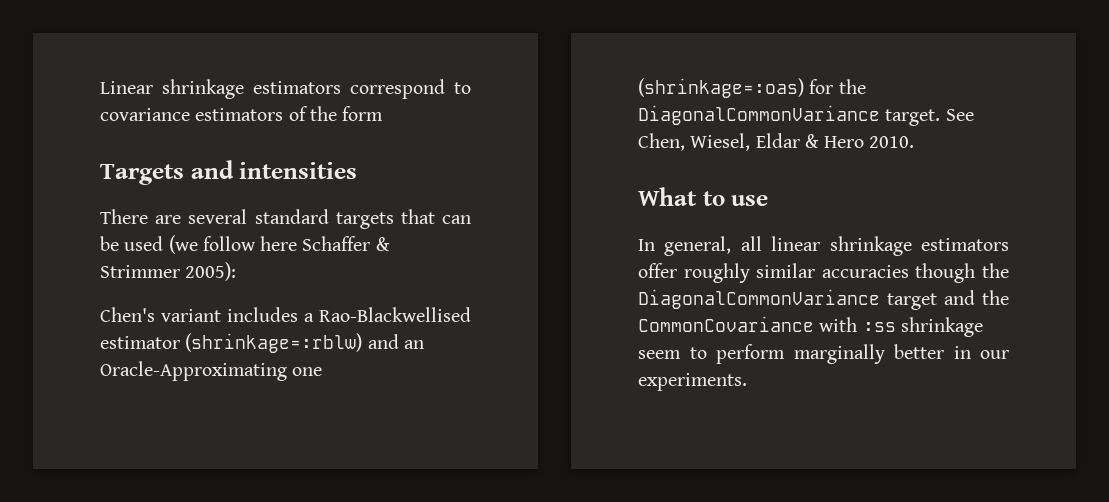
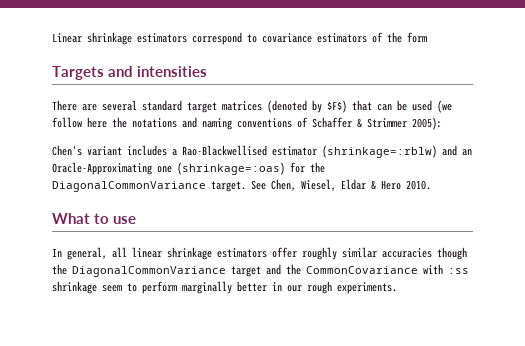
- There are several standard targets that can be used (we follow here Schaffer & Strimmer 2005):
+ There are several standard target matrices (denoted by $F$) that can be used (we follow here the notations and naming conventions of Schaffer & Strimmer 2005):
- In general, all linear shrinkage estimators offer roughly similar accuracies though the DiagonalCommonVariance target and the CommonCovariance with :ss shrinkage seem to perform marginally better in our experiments.
+ In general, all linear shrinkage estimators offer roughly similar accuracies though the DiagonalCommonVariance target and the CommonCovariance with :ss shrinkage seem to perform marginally better in our rough experiments.

